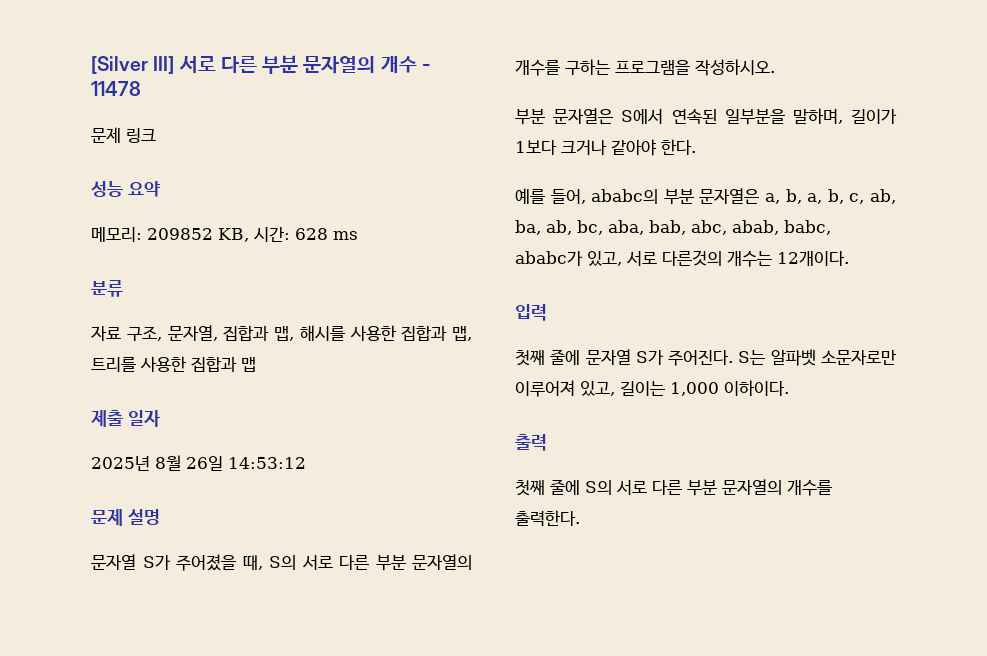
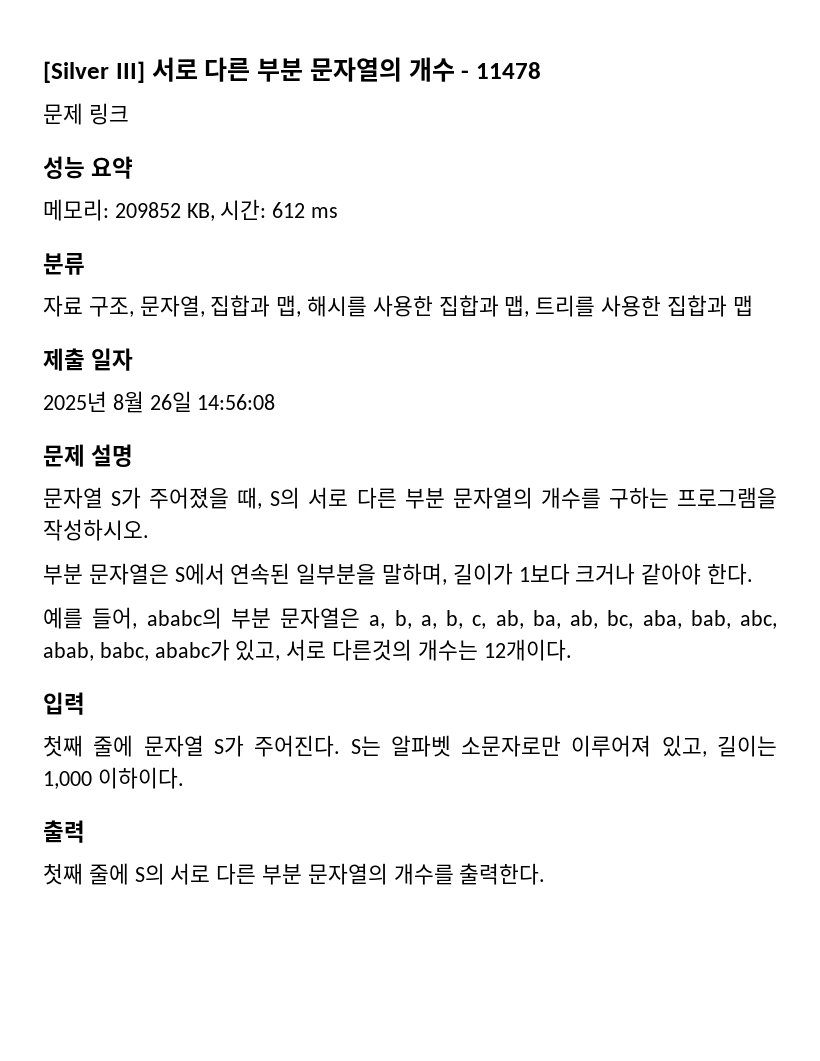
- 메모리: 209852 KB, 시간: 628 ms
+ 메모리: 209852 KB, 시간: 612 ms
- 2025년 8월 26일 14:53:12
+ 2025년 8월 26일 14:56:08

